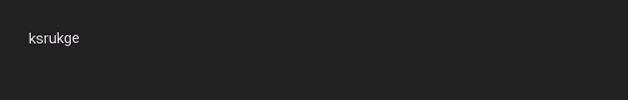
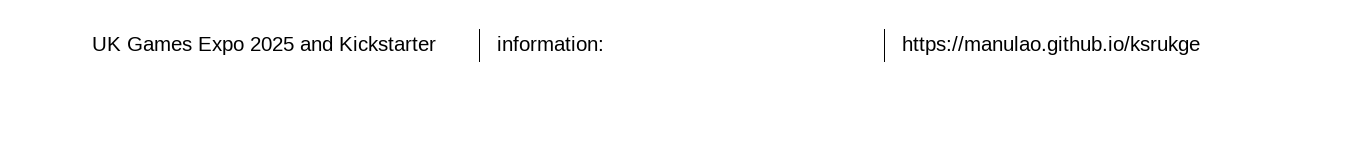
- ksrukge
+ UK Games Expo 2025 and Kickstarter information: https://manulao.github.io/ksrukge

